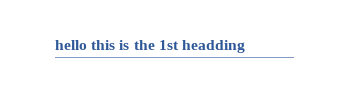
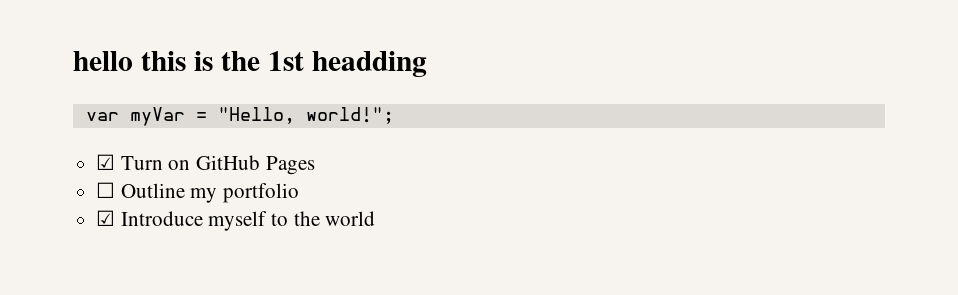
+ var myVar = "Hello, world!";
+ ☑ Turn on GitHub Pages
+ ☐ Outline my portfolio
+ ☑ Introduce myself to the world

